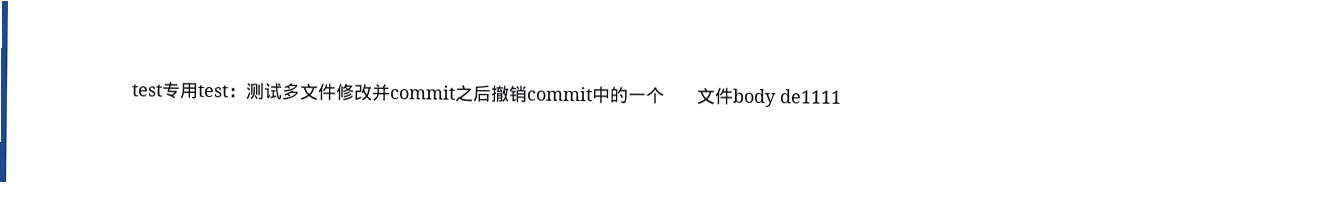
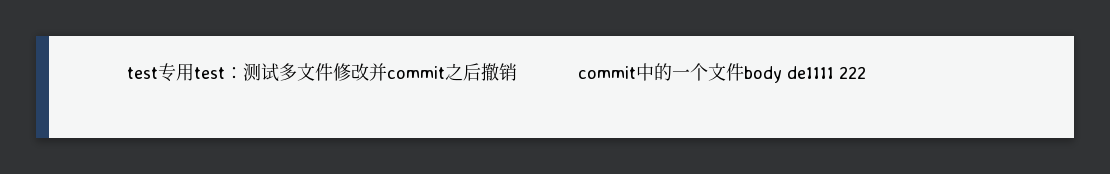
- test专用test：测试多文件修改并commit之后撤销commit中的一个文件body de1111
+ test专用test：测试多文件修改并commit之后撤销commit中的一个文件body de1111 222

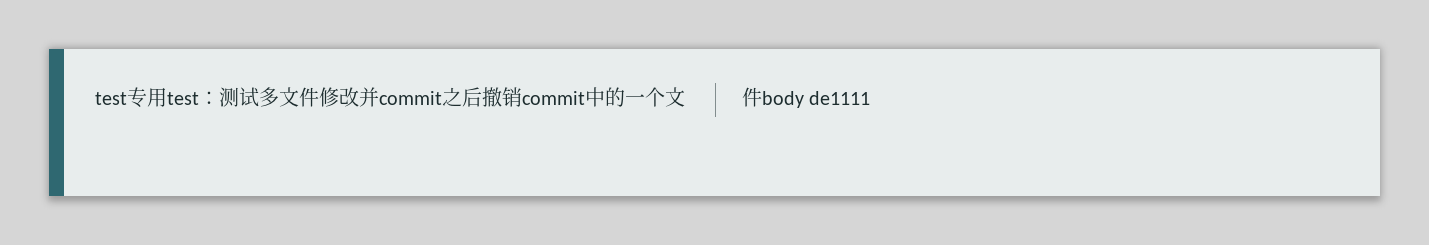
- test专用test：测试多文件修改并commit之后撤销commit中的一个文件body de1111 222
+ test专用test：测试多文件修改并commit之后撤销commit中的一个文件body de1111

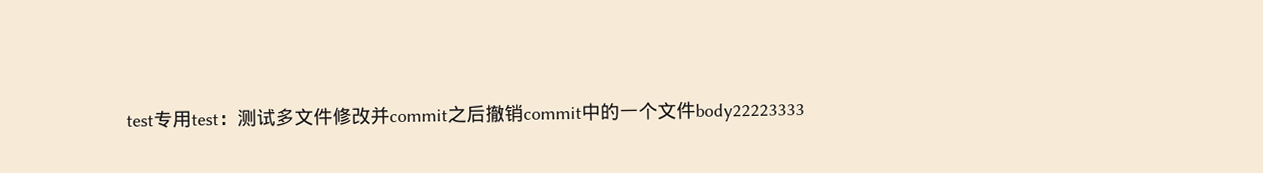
- test专用test：测试多文件修改并commit之后撤销commit中的一个文件body de1111
+ test专用test：测试多文件修改并commit之后撤销commit中的一个文件body22223333

